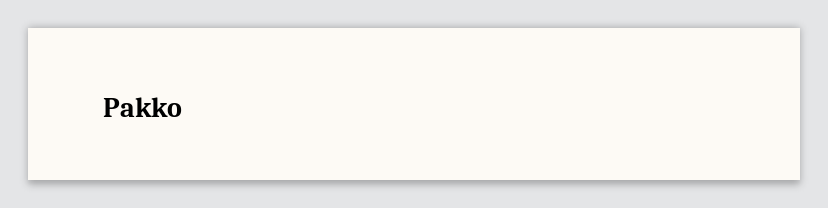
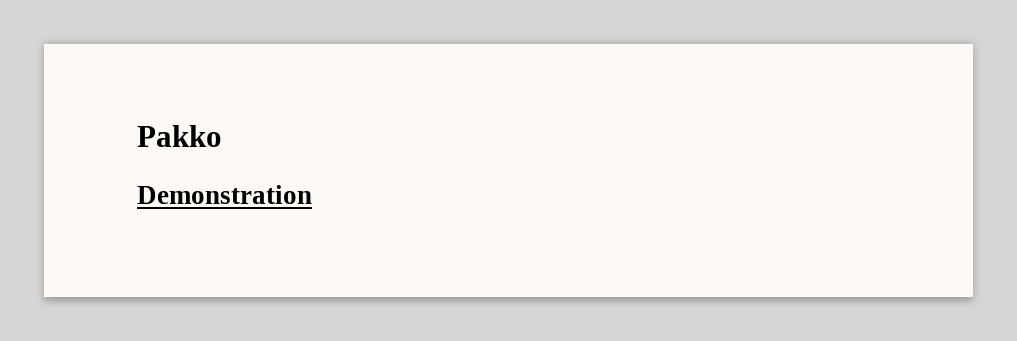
+ Demonstration

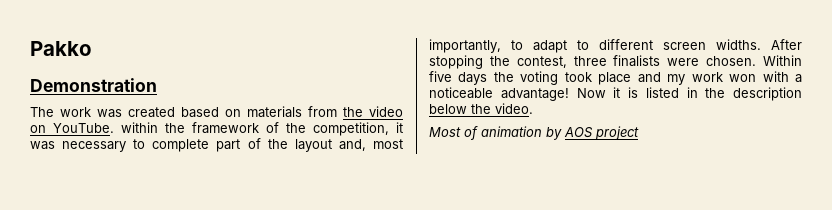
+ The work was created based on materials from the video on YouTube. within the framework of the competition, it was necessary to complete part of the layout and, most importantly, to adapt to different screen widths. After stopping the contest, three finalists were chosen. Within five days the voting took place and my work won with a noticeable advantage! Now it is listed in the description below the video.
+ Most of animation by AOS project

